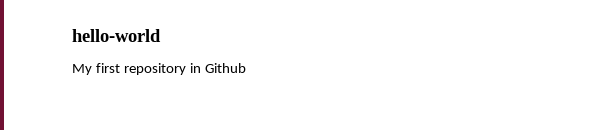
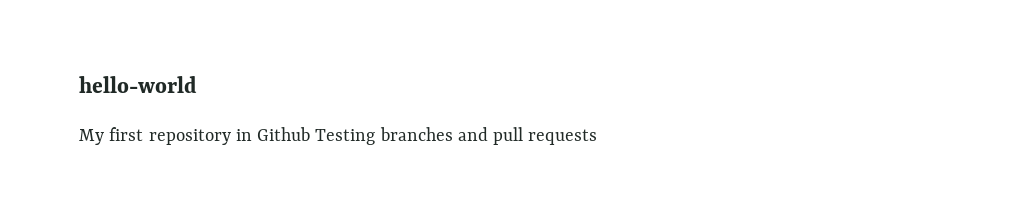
- My first repository in Github
+ My first repository in Github Testing branches and pull requests

